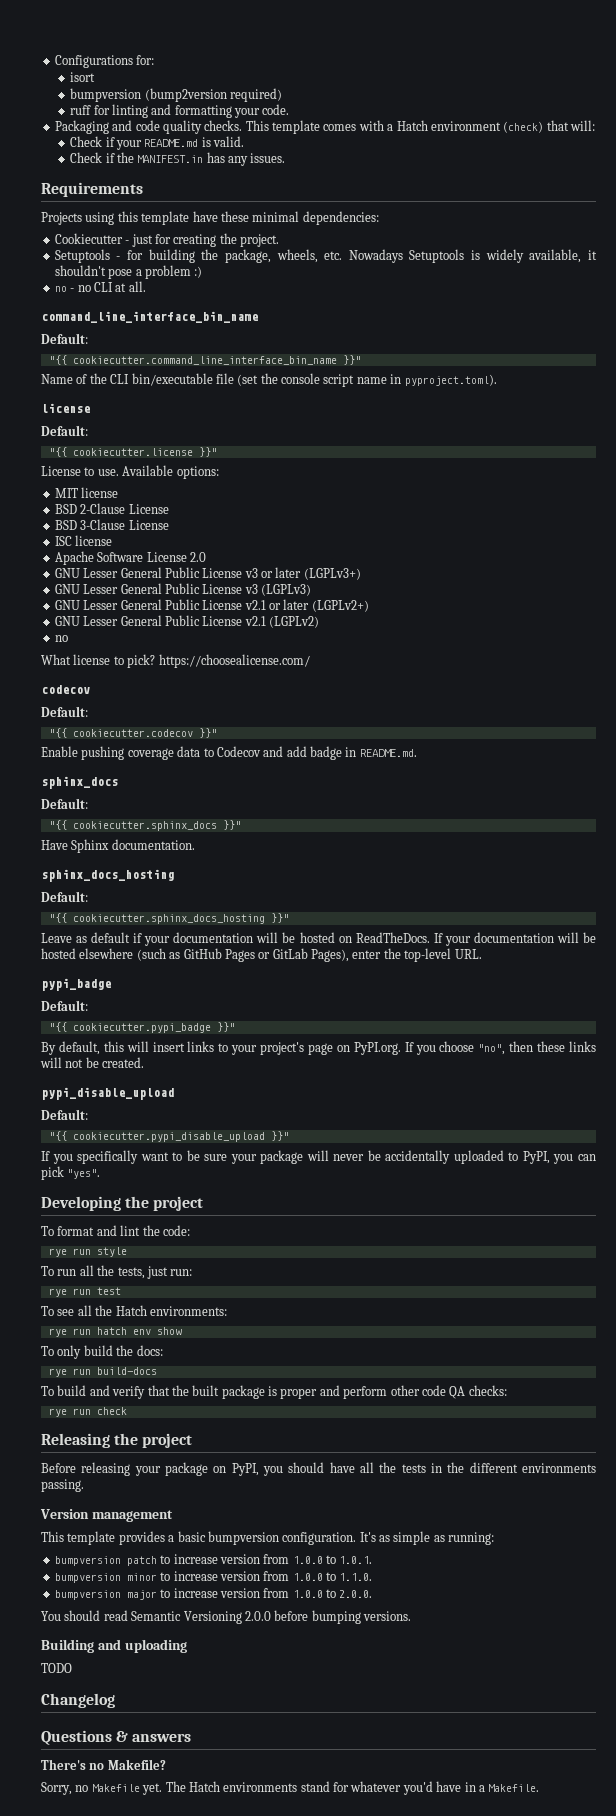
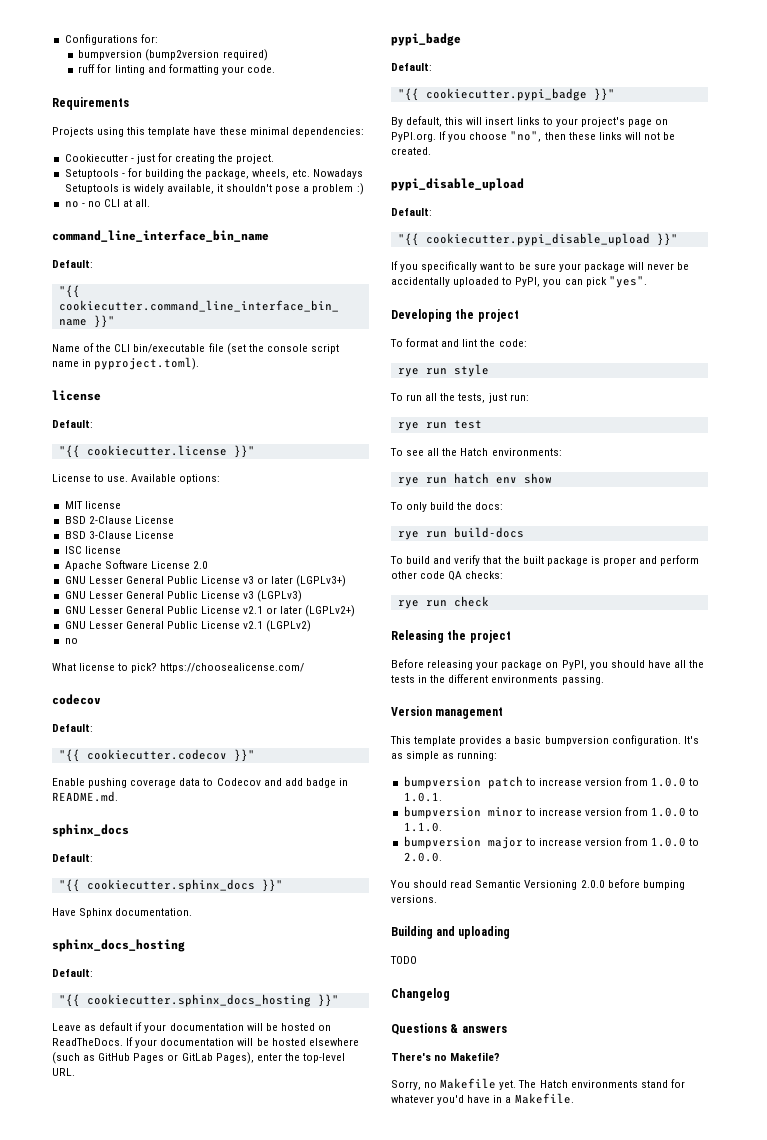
- isort
- Packaging and code quality checks. This template comes with a Hatch environment (check) that will:
- Check if your README.md is valid.
- Check if the MANIFEST.in has any issues.

